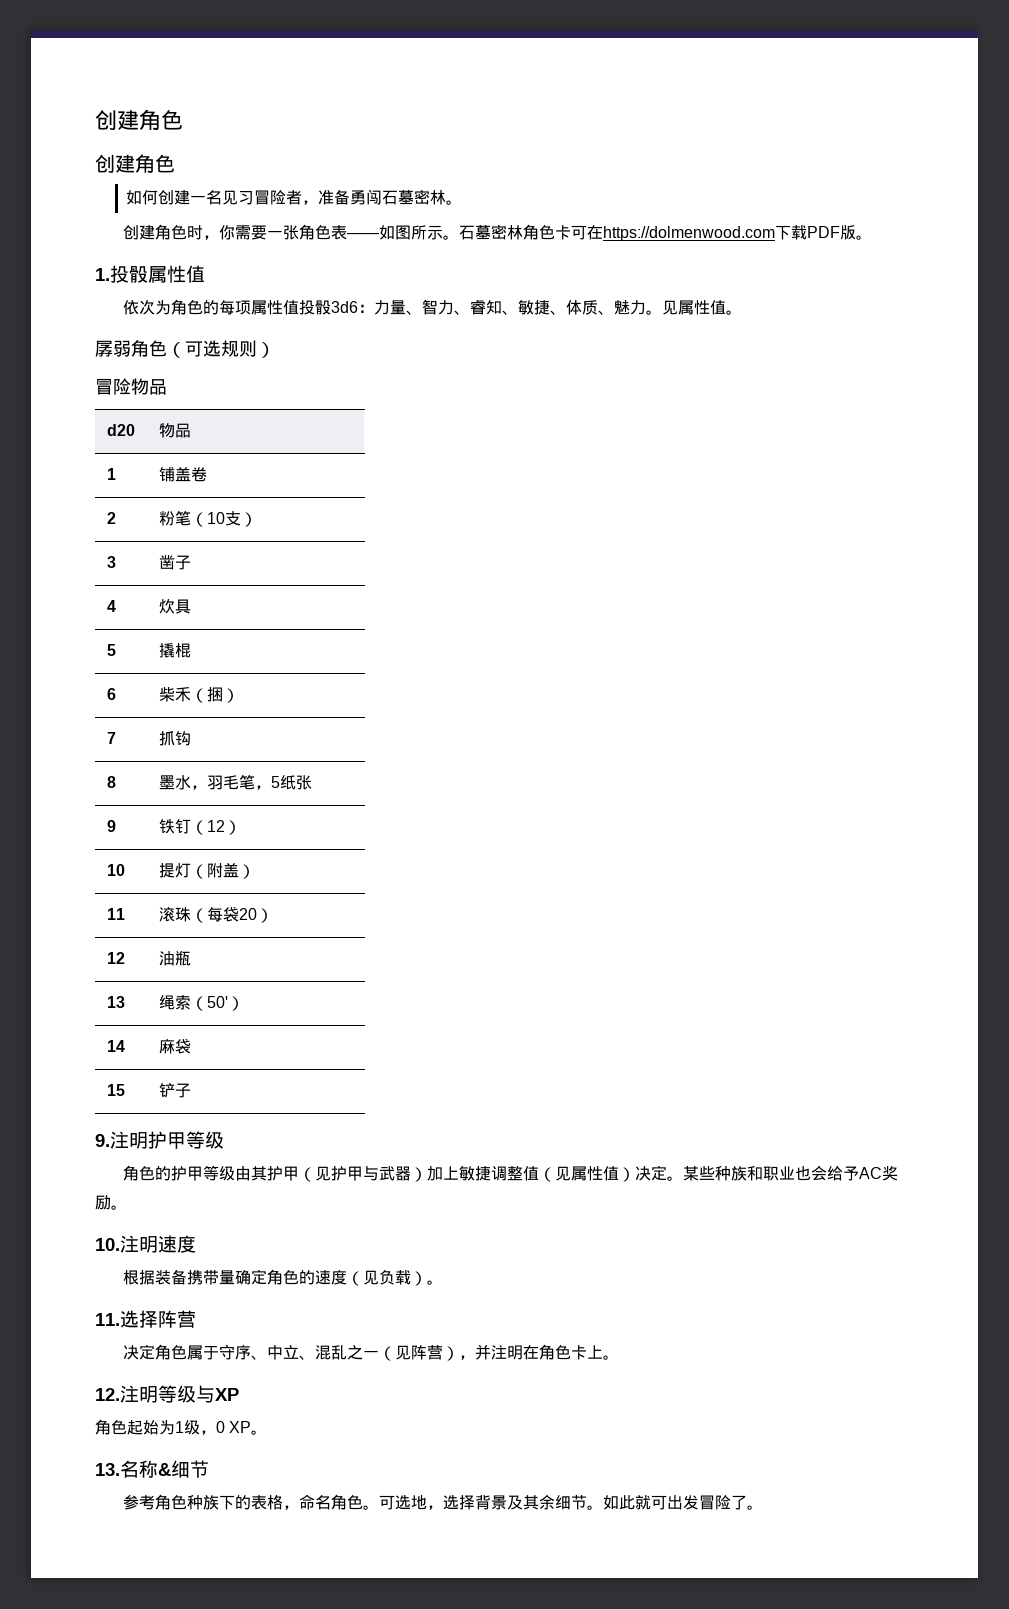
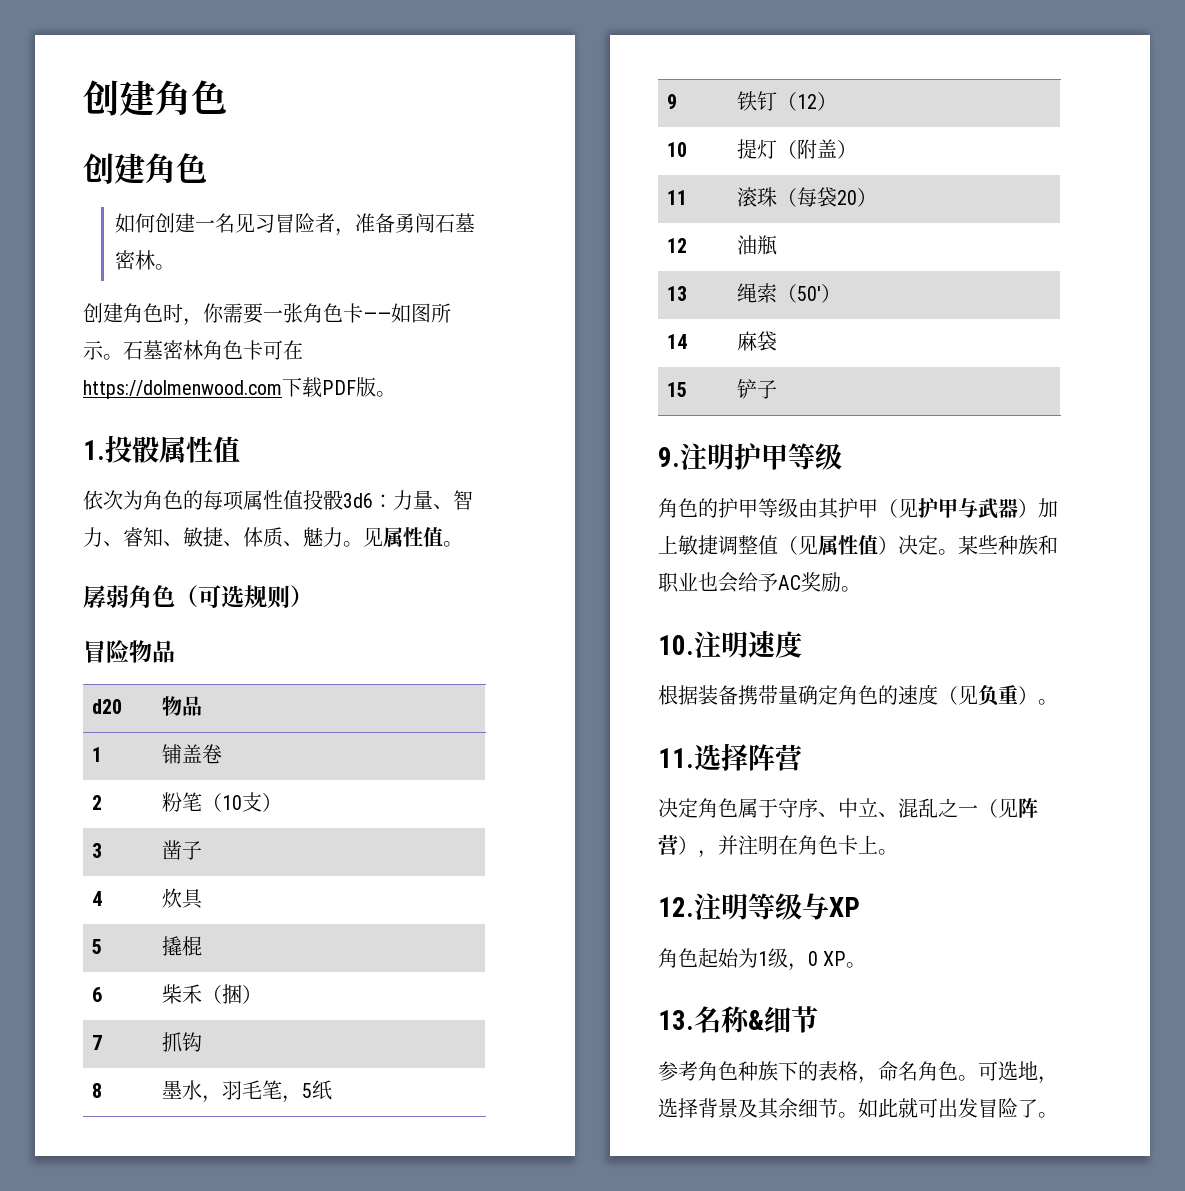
- 创建角色时，你需要一张角色表——如图所示。
+ 创建角色时，你需要一张角色卡——如图所示。
- 8 | 墨水，羽毛笔，5纸张
+ 8 | 墨水，羽毛笔，5纸
- 根据装备携带量确定角色的速度（见负载）。
+ 根据装备携带量确定角色的速度（见负重）。

